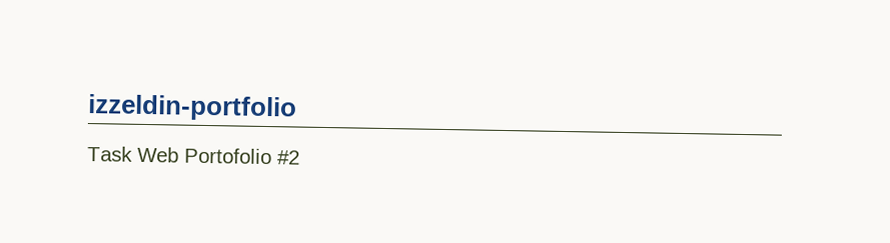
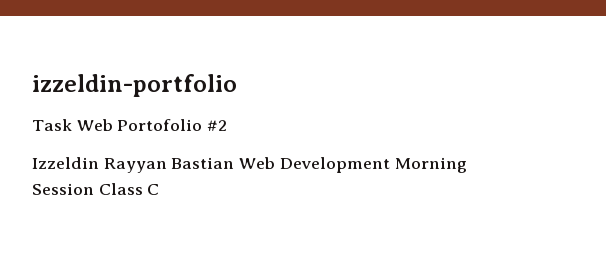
+ Izzeldin Rayyan Bastian Web Development Morning Session Class C

